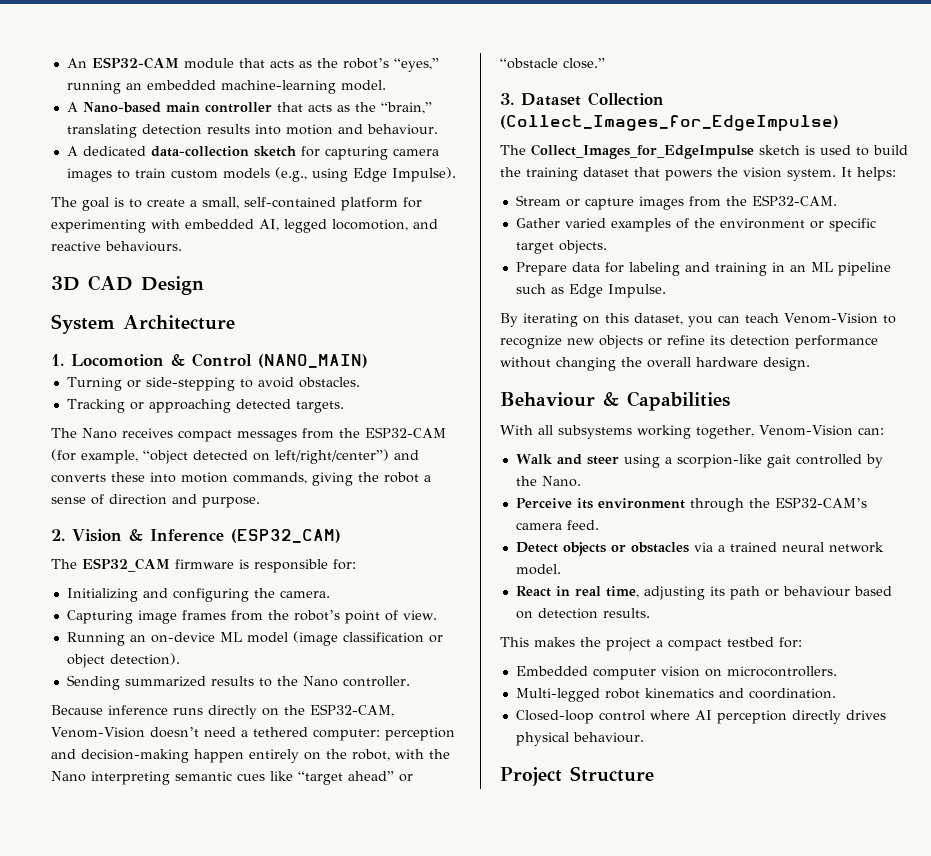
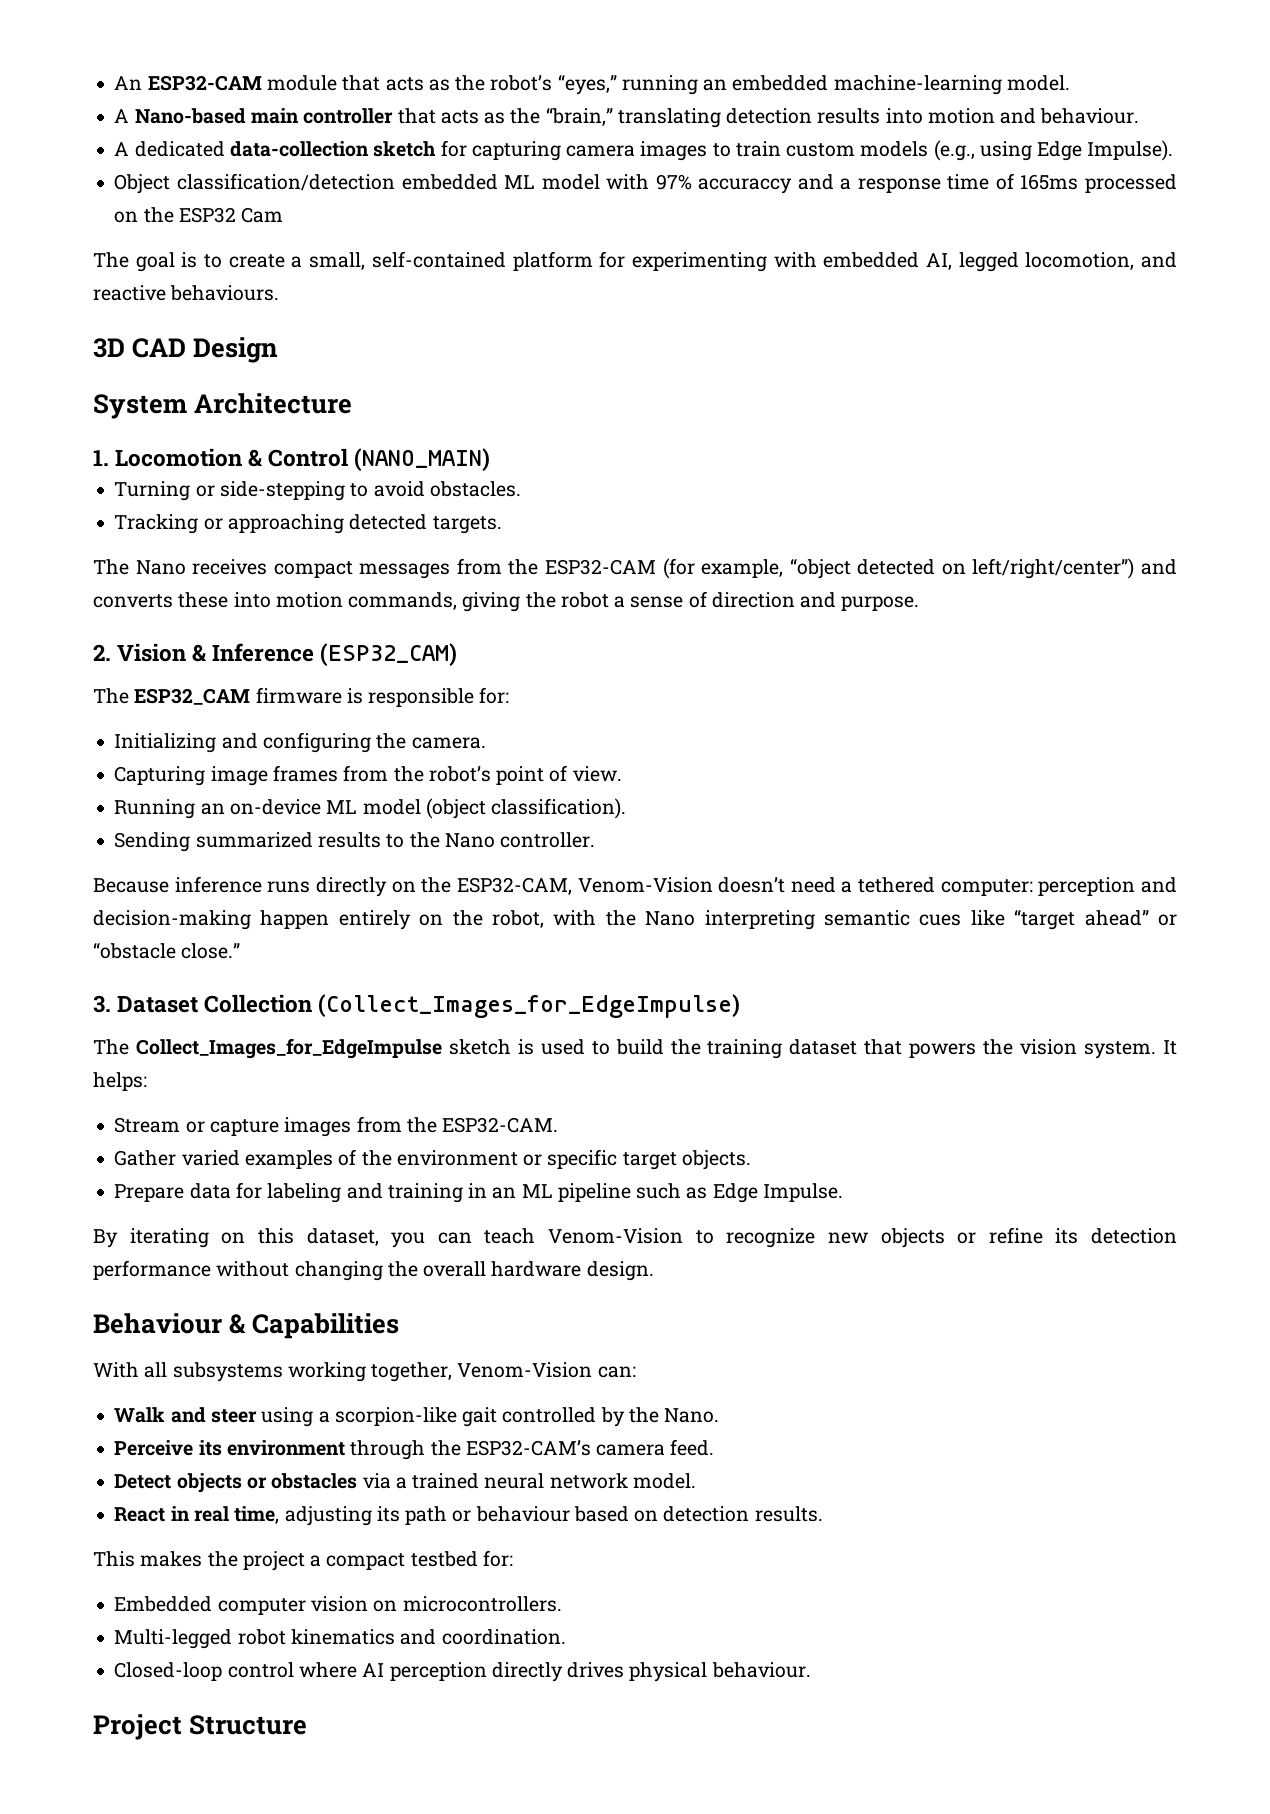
+ Object classification/detection embedded ML model with 97% accuraccy and a response time of 165ms processed on the ESP32 Cam
- Running an on-device ML model (image classification or object detection).
+ Running an on-device ML model (object classification).

